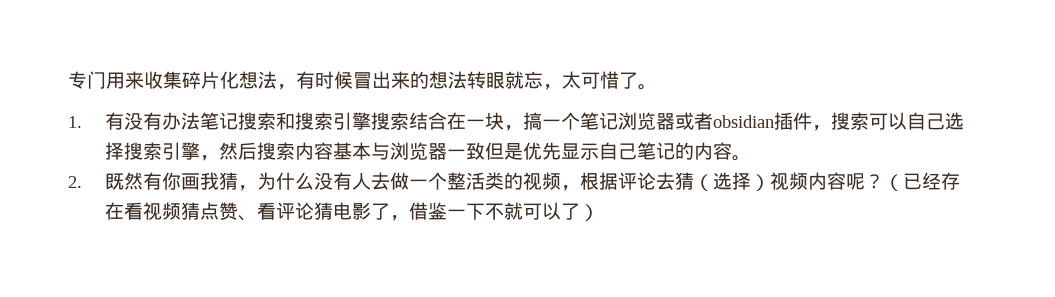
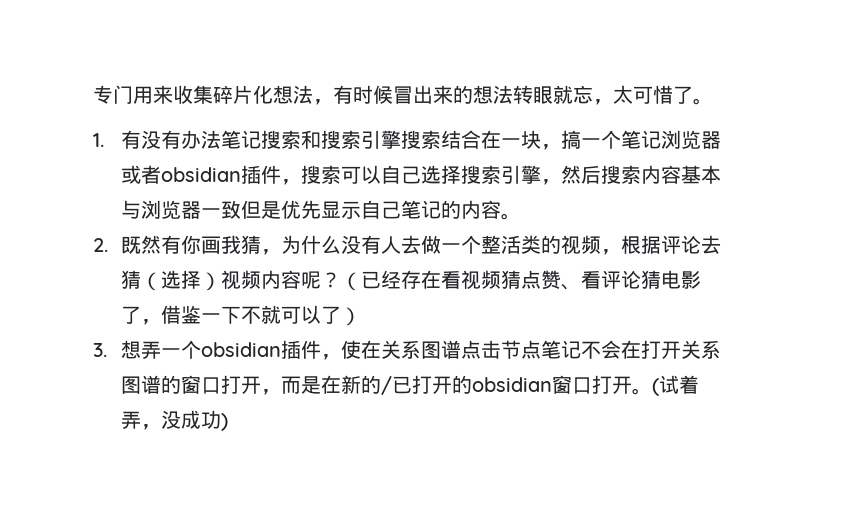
+ 3.想弄一个obsidian插件，使在关系图谱点击节点笔记不会在打开关系图谱的窗口打开，而是在新的/已打开的obsidian窗口打开。(试着弄，没成功)

